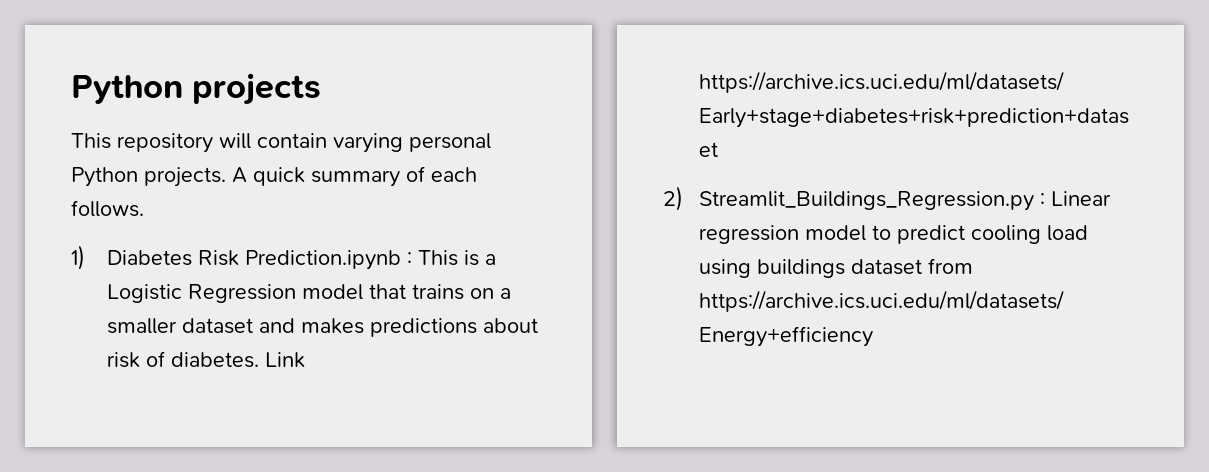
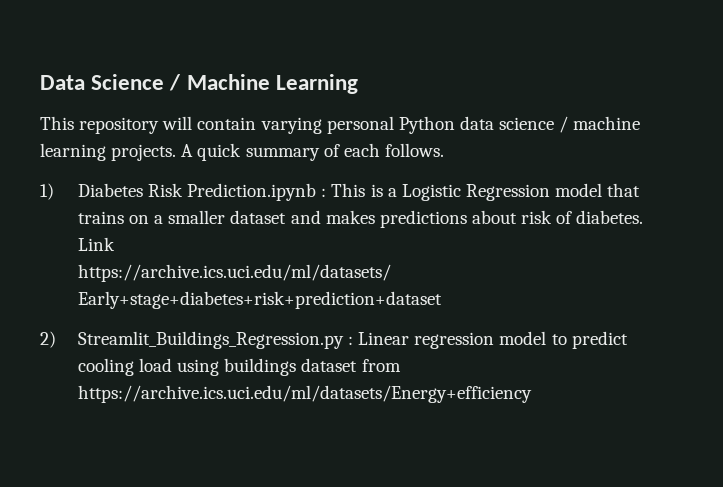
- Python projects
+ Data Science / Machine Learning
- This repository will contain varying personal Python projects.
+ This repository will contain varying personal Python data science / machine learning projects.

